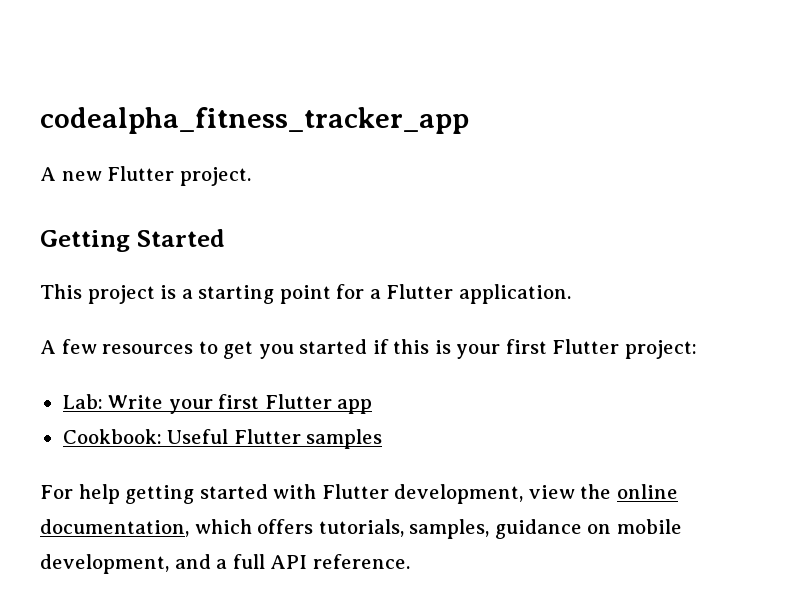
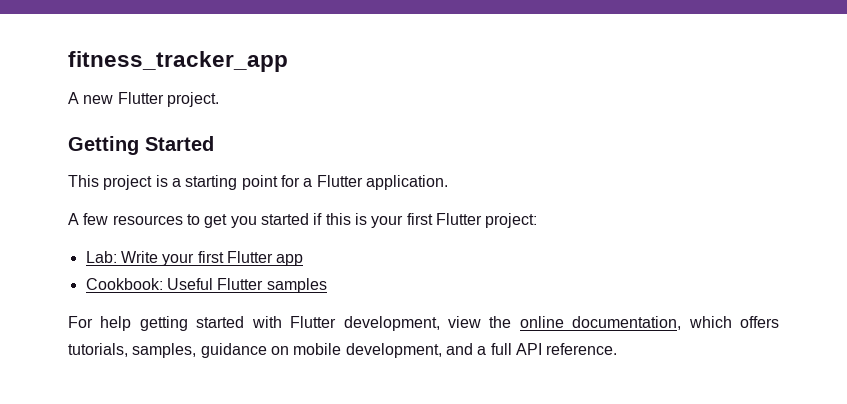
- codealpha_fitness_tracker_app
+ fitness_tracker_app

